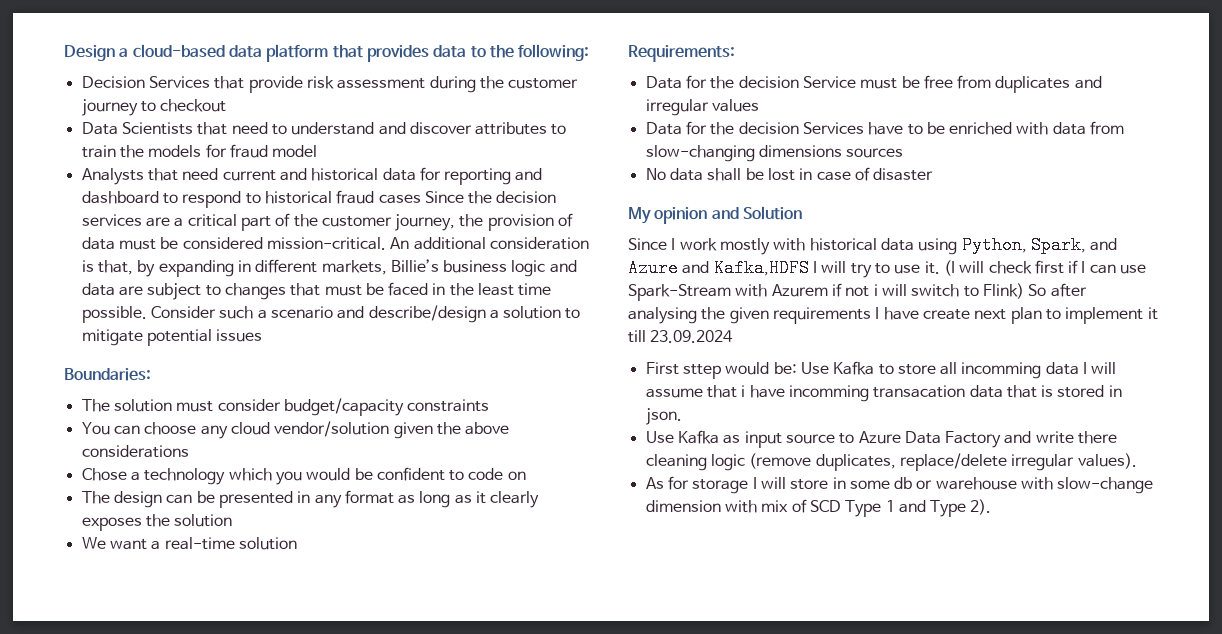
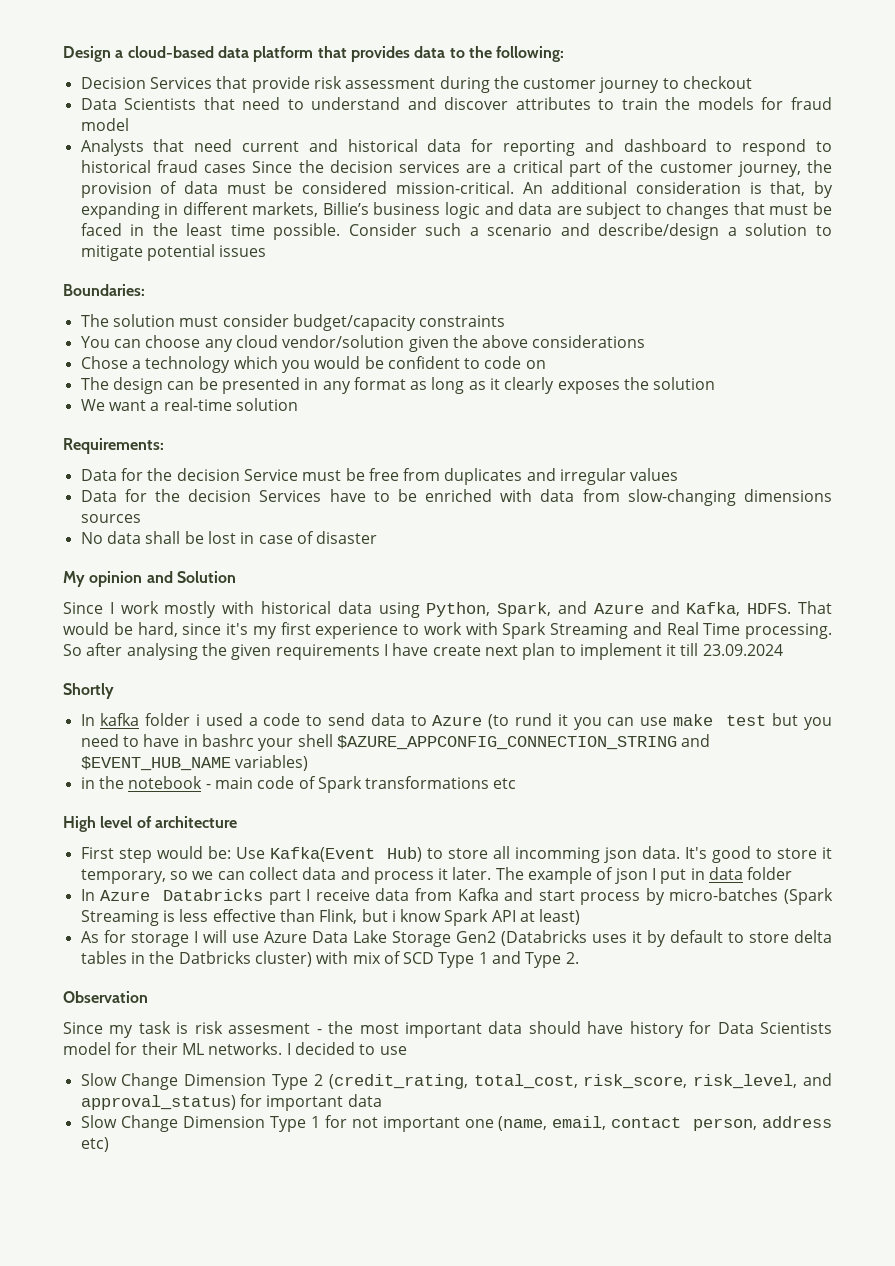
- Since I work mostly with historical data using Python, Spark, and Azure and Kafka,HDFS I will try to use it. (I will check first if I can use Spark-Stream with Azurem if not i will switch to Flink) So after analysing the given requirements I have create next plan to implement it till 23.09.2024
+ Since I work mostly with historical data using Python, Spark, and Azure and Kafka, HDFS. That would be hard, since it's my first experience to work with Spark Streaming and Real Time processing. So after analysing the given requirements I have create next plan to implement it till 23.09.2024
+ Shortly
+ In kafka folder i used a code to send data to Azure (to rund it you can use make test but you need to have in bashrc your shell $AZURE_APPCONFIG_CONNECTION_STRING and $EVENT_HUB_NAME variables)
+ in the notebook - main code of Spark transformations etc
+ High level of architecture
- First sttep would be: Use Kafka to store all incomming data I will assume that i have incomming transacation data that is stored in json.
- Use Kafka as input source to Azure Data Factory and write there cleaning logic (remove duplicates, replace/delete irregular values).
+ First step would be: Use Kafka(Event Hub) to store all incomming json data. It's good to store it temporary, so we can collect data and process it later. The example of json I put in data folder
+ In Azure Databricks part I receive data from Kafka and start process by micro-batches (Spark Streaming is less effective than Flink, but i know Spark API at least)
- As for storage I will store in some db or warehouse with slow-change dimension with mix of SCD Type 1 and Type 2).
+ As for storage I will use Azure Data Lake Storage Gen2 (Databricks uses it by default to store delta tables in the Datbricks cluster) with mix of SCD Type 1 and Type 2.
+ Observation
+ Since my task is risk assesment - the most important data should have history for Data Scientists model for their ML networks. I decided to use
+ Slow Change Dimension Type 2 (credit_rating, total_cost, risk_score, risk_level, and approval_status) for important data
+ Slow Change Dimension Type 1 for not important one (name, email, contact person, address etc)

